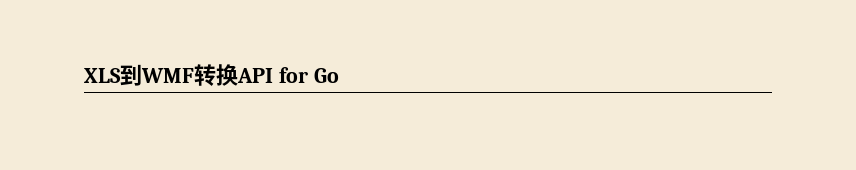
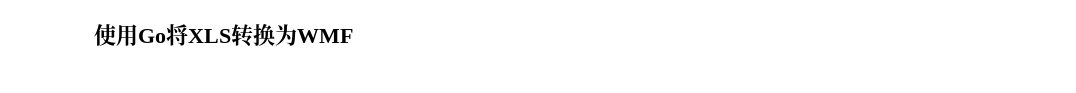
- XLS到WMF转换API for Go
+ 使用Go将XLS转换为WMF

